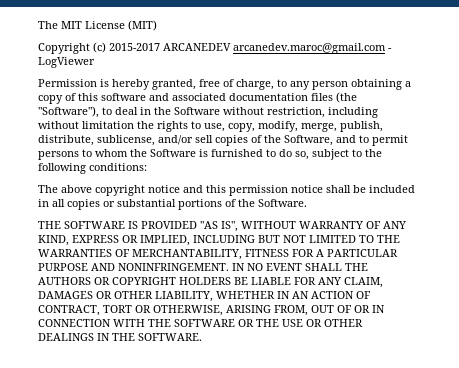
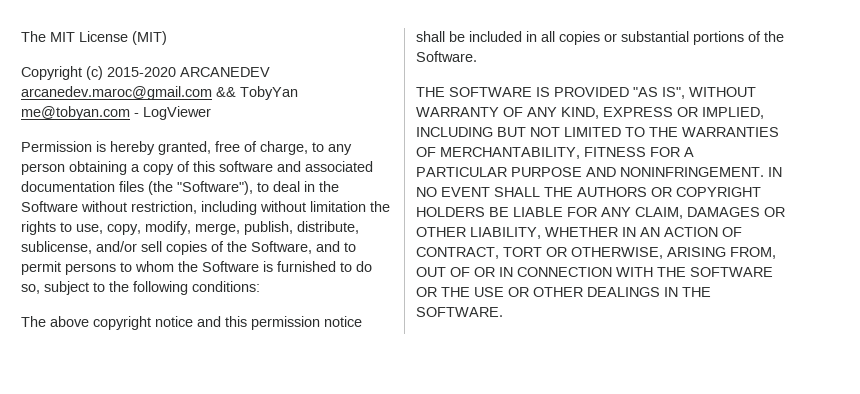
- Copyright (c) 2015-2017 ARCANEDEV arcanedev.maroc@gmail.com - LogViewer
+ Copyright (c) 2015-2020 ARCANEDEV arcanedev.maroc@gmail.com && TobyYan me@tobyan.com - LogViewer

